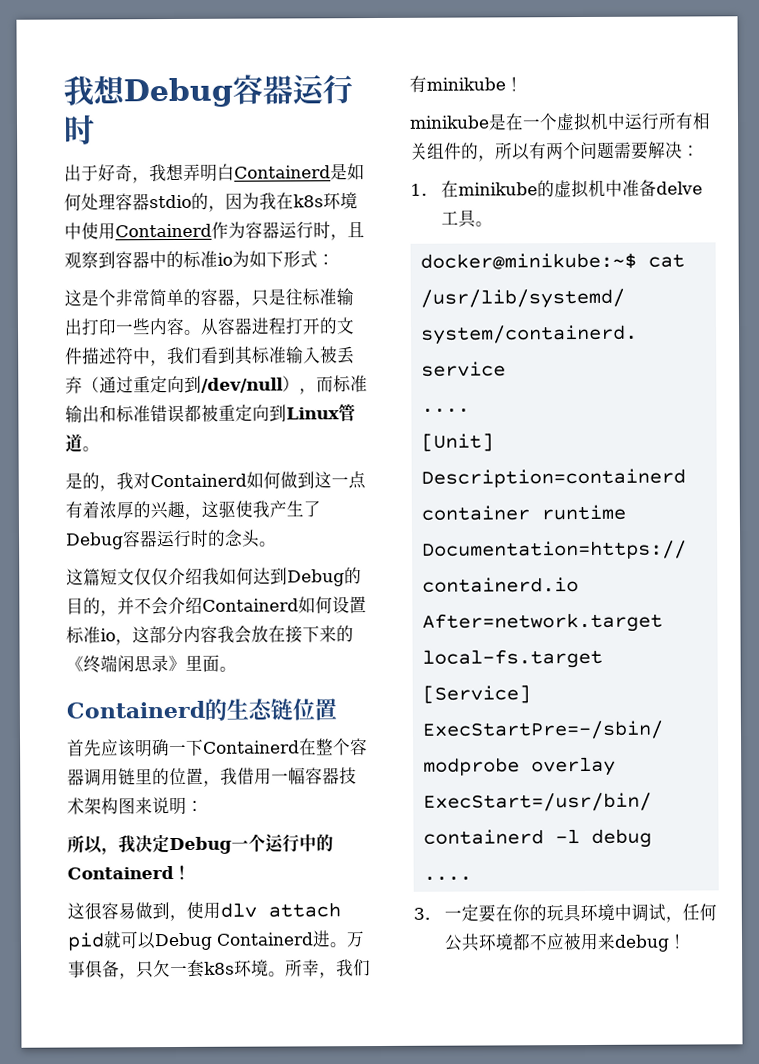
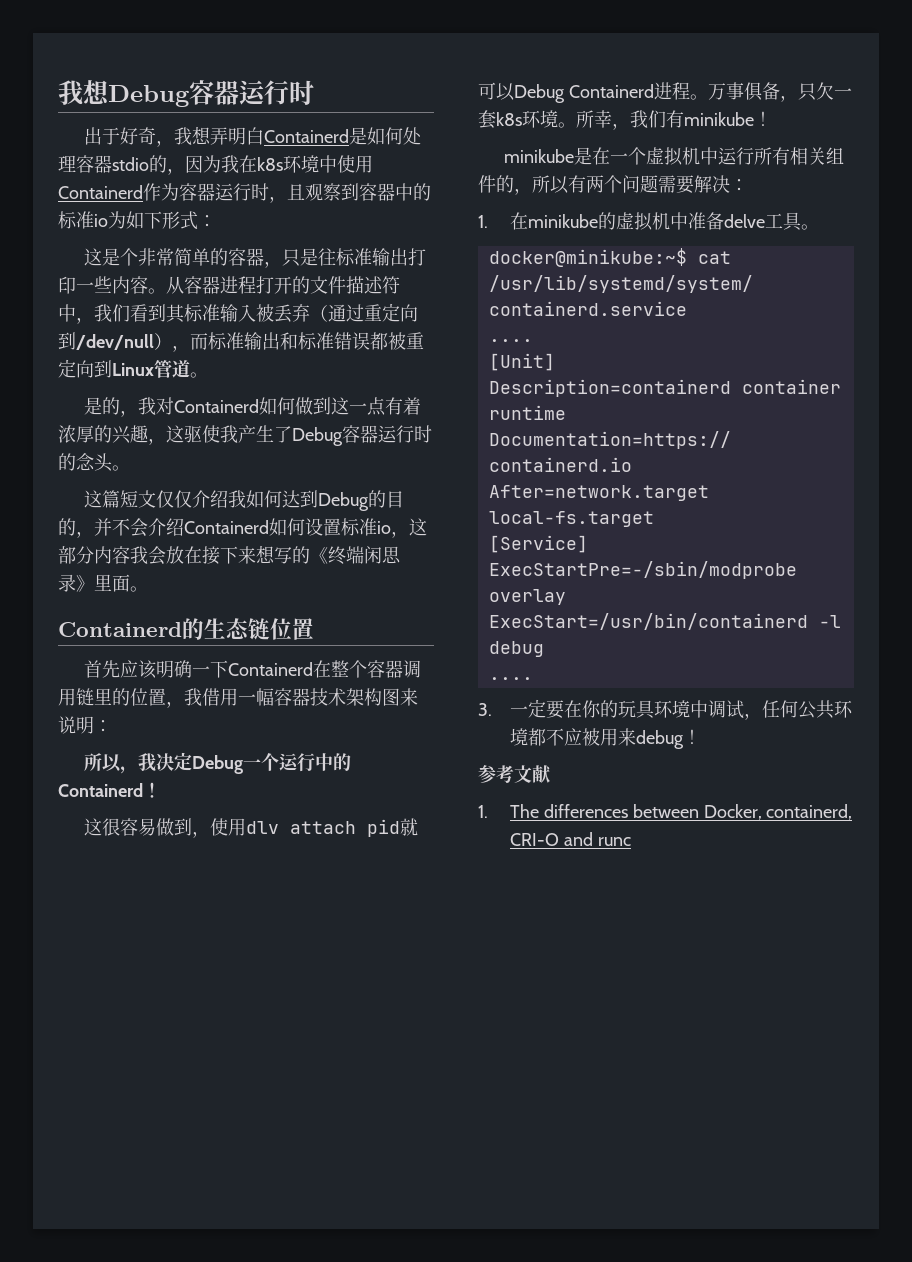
- 这篇短文仅仅介绍我如何达到Debug的目的，并不会介绍Containerd如何设置标准io，这部分内容我会放在接下来的《终端闲思录》里面。
+ 这篇短文仅仅介绍我如何达到Debug的目的，并不会介绍Containerd如何设置标准io，这部分内容我会放在接下来想写的《终端闲思录》里面。
- 这很容易做到，使用dlv attach pid就可以Debug Containerd进。
+ 这很容易做到，使用dlv attach pid就可以Debug Containerd进程。
+ 参考文献
+ 1. The differences between Docker, containerd, CRI-O and runc

